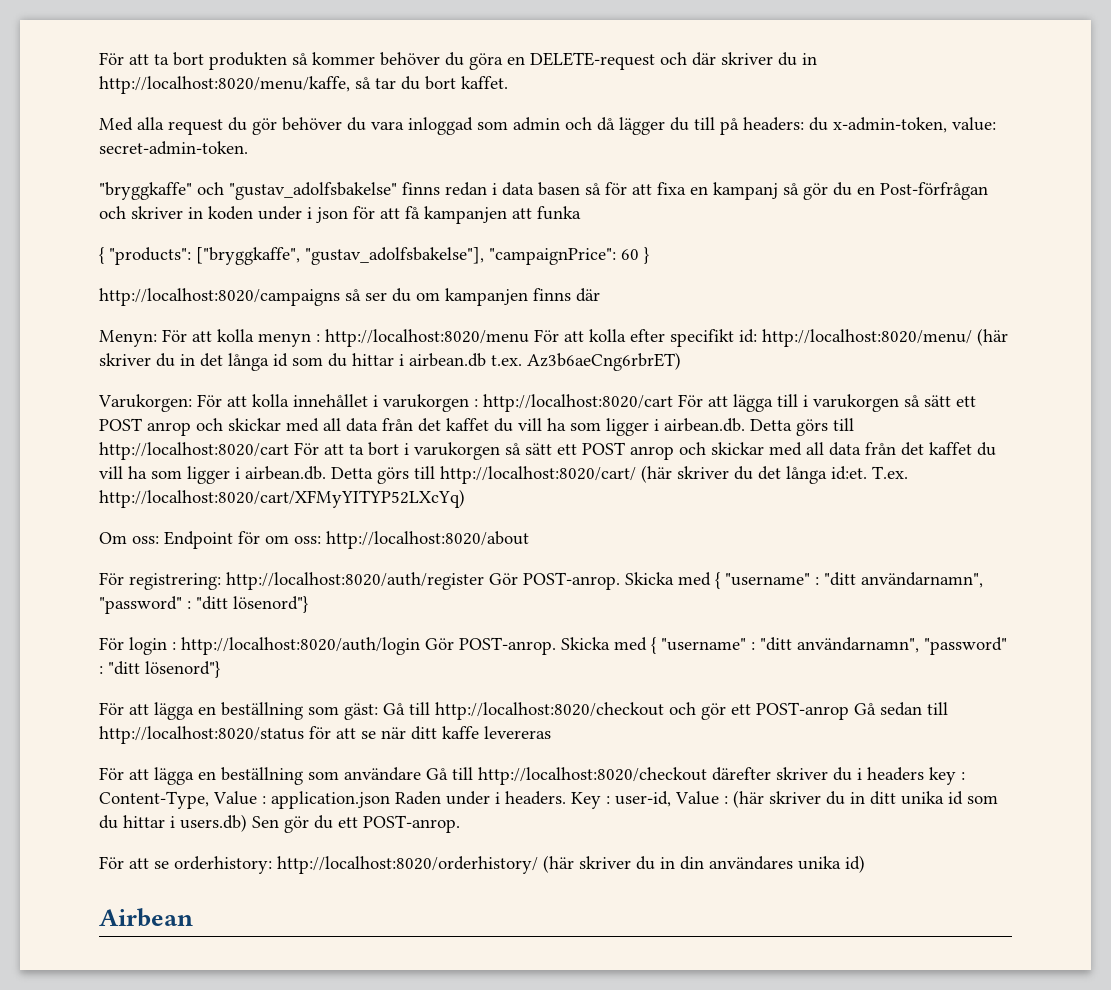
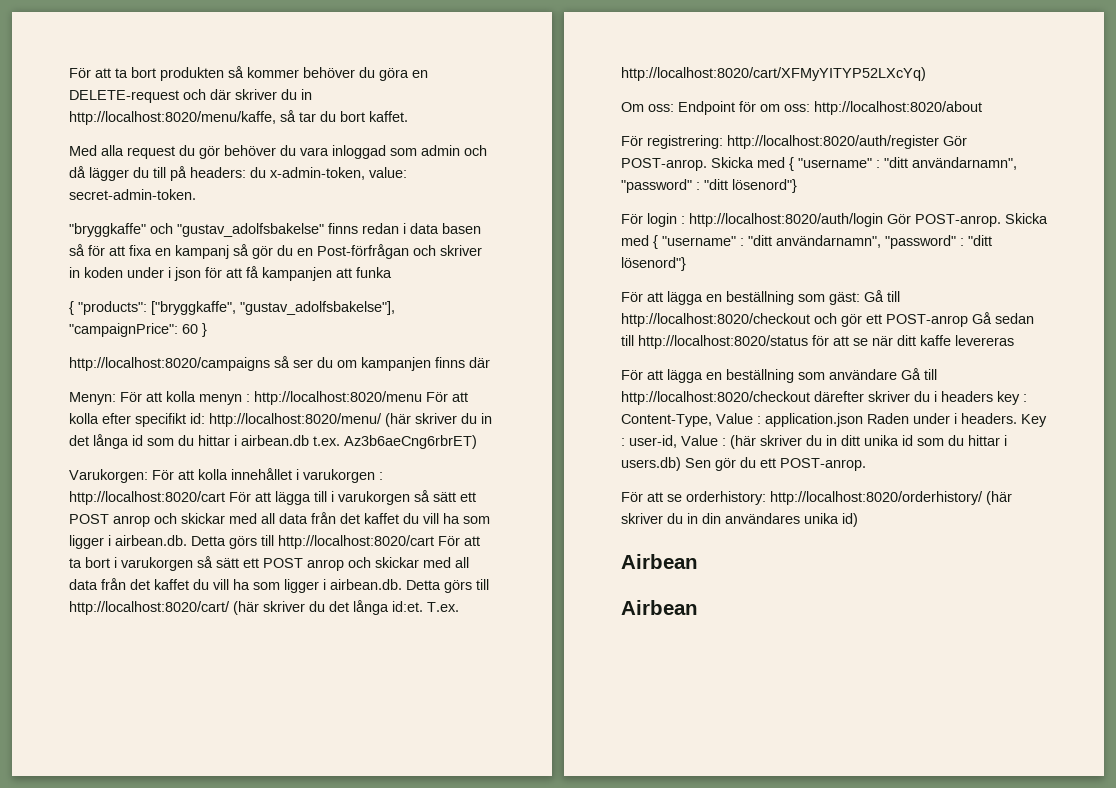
  För att se orderhistory: http://localhost:8020/orderhistory/ (här skriver du in din användares unika id)
+ Airbean

